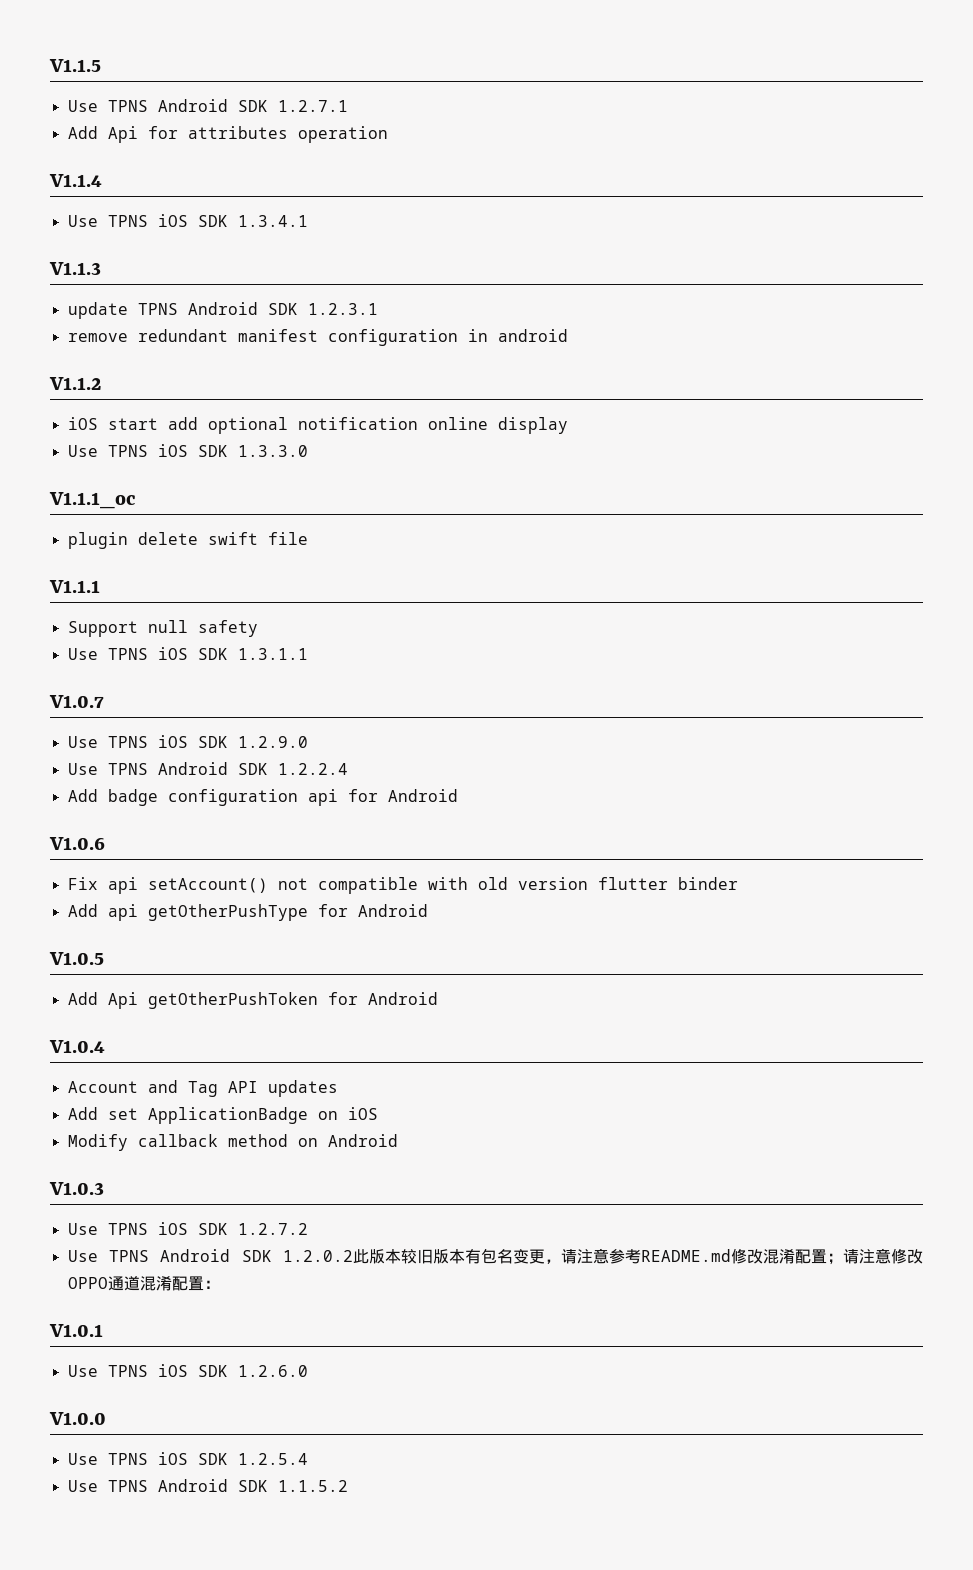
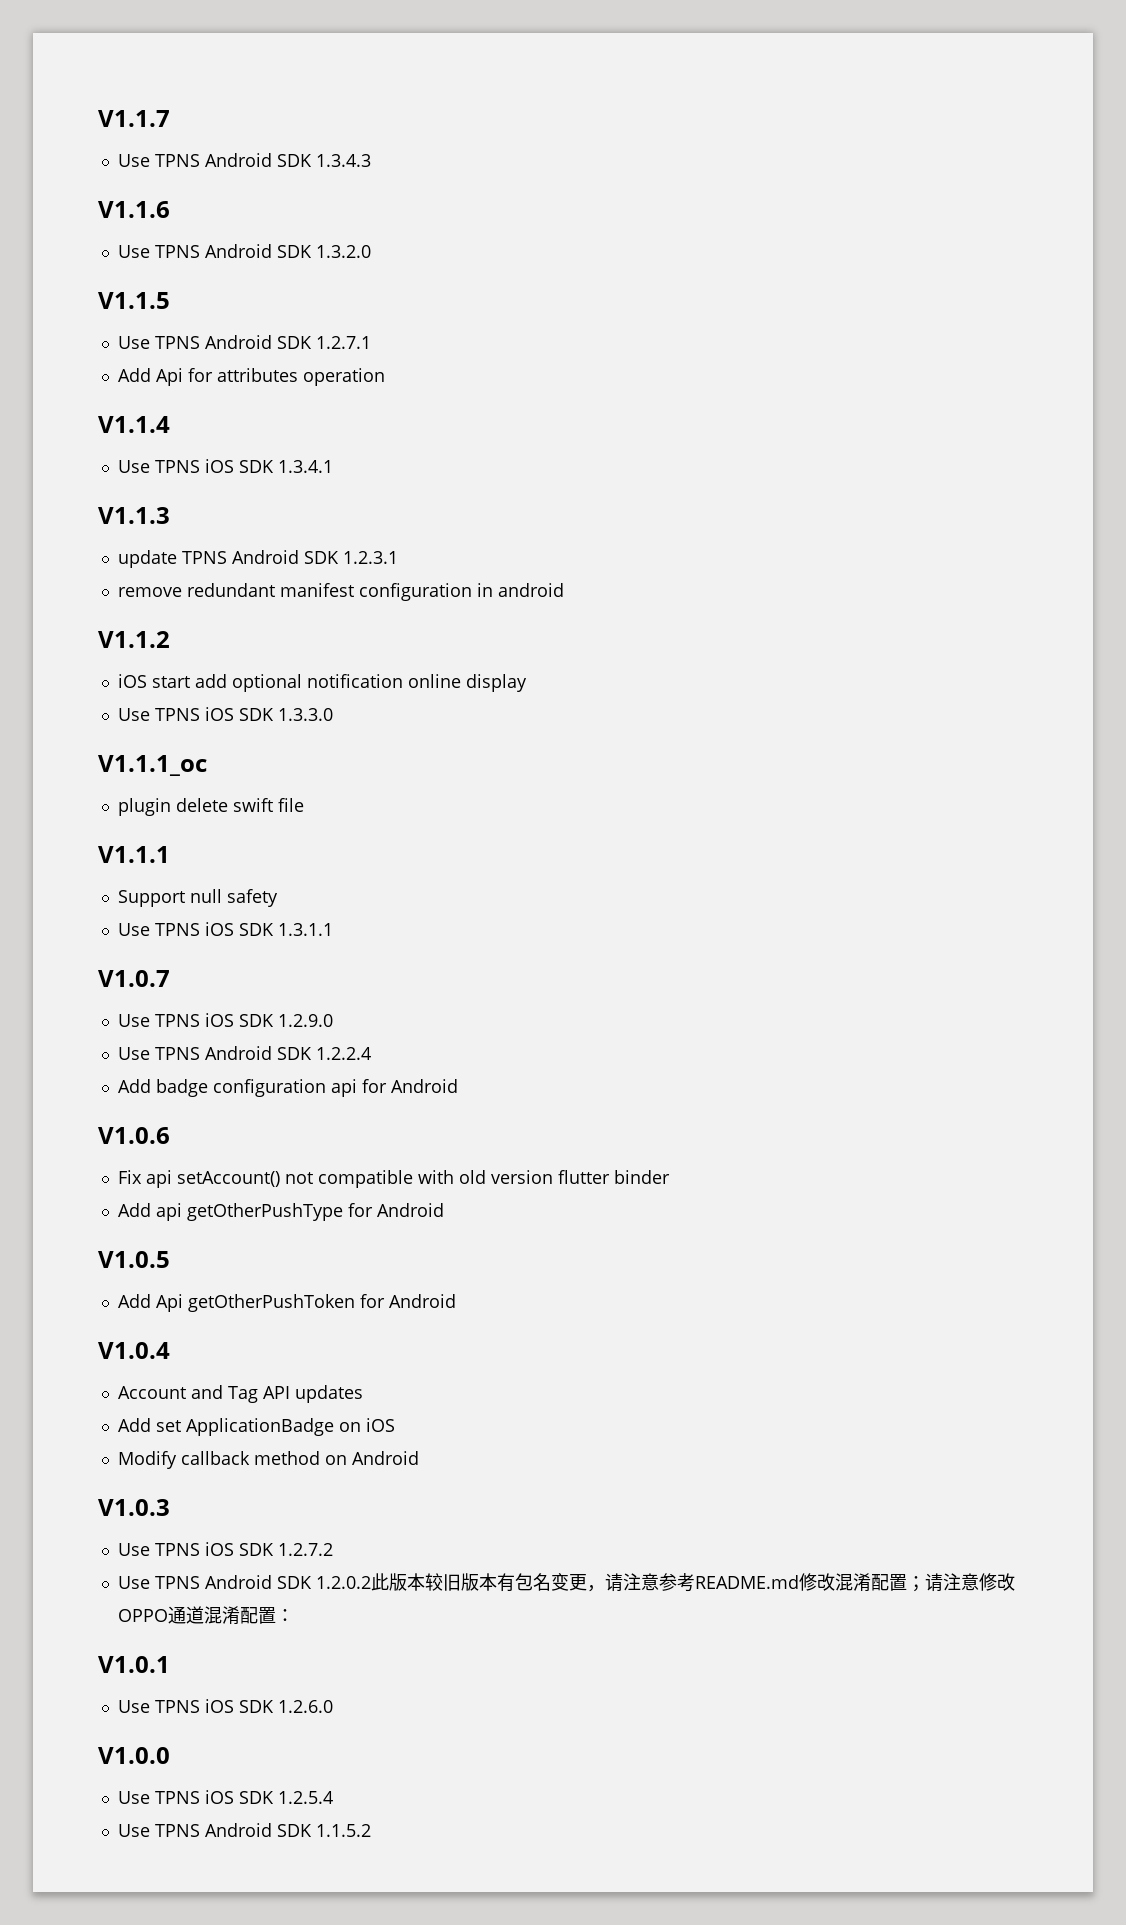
+ V1.1.7
+ Use TPNS Android SDK 1.3.4.3
+ V1.1.6
+ Use TPNS Android SDK 1.3.2.0

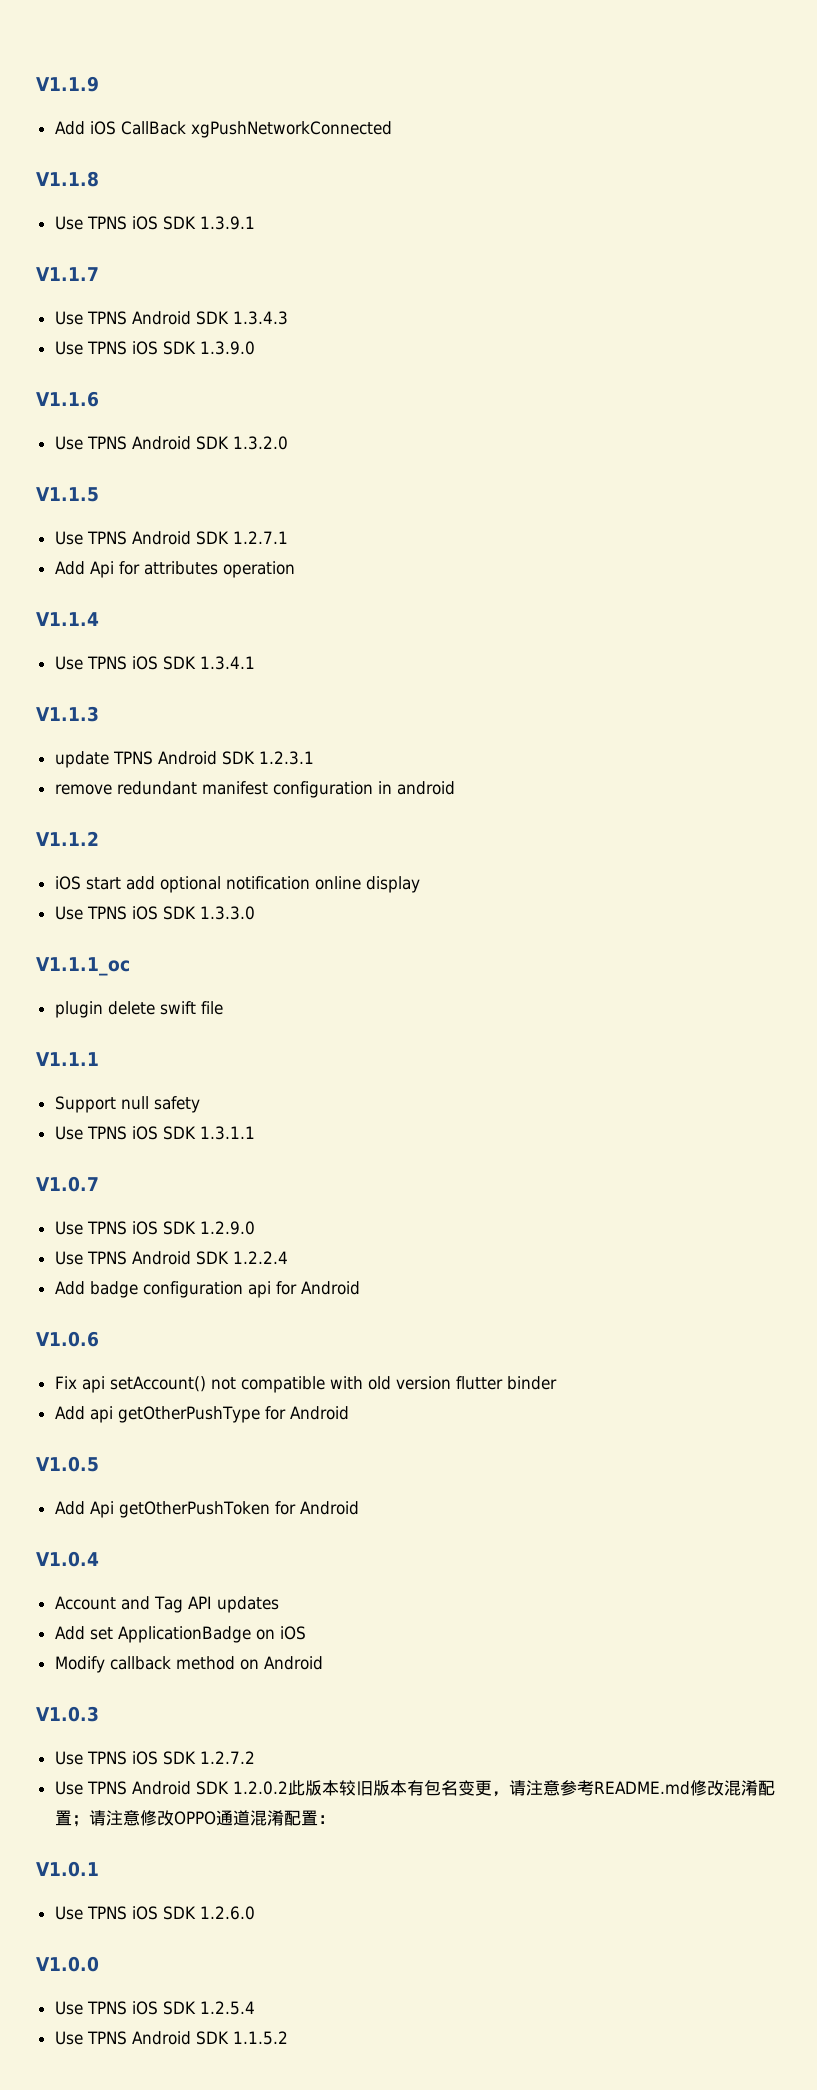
+ V1.1.9
+ Add iOS CallBack xgPushNetworkConnected
+ V1.1.8
+ Use TPNS iOS SDK 1.3.9.1
+ Use TPNS iOS SDK 1.3.9.0

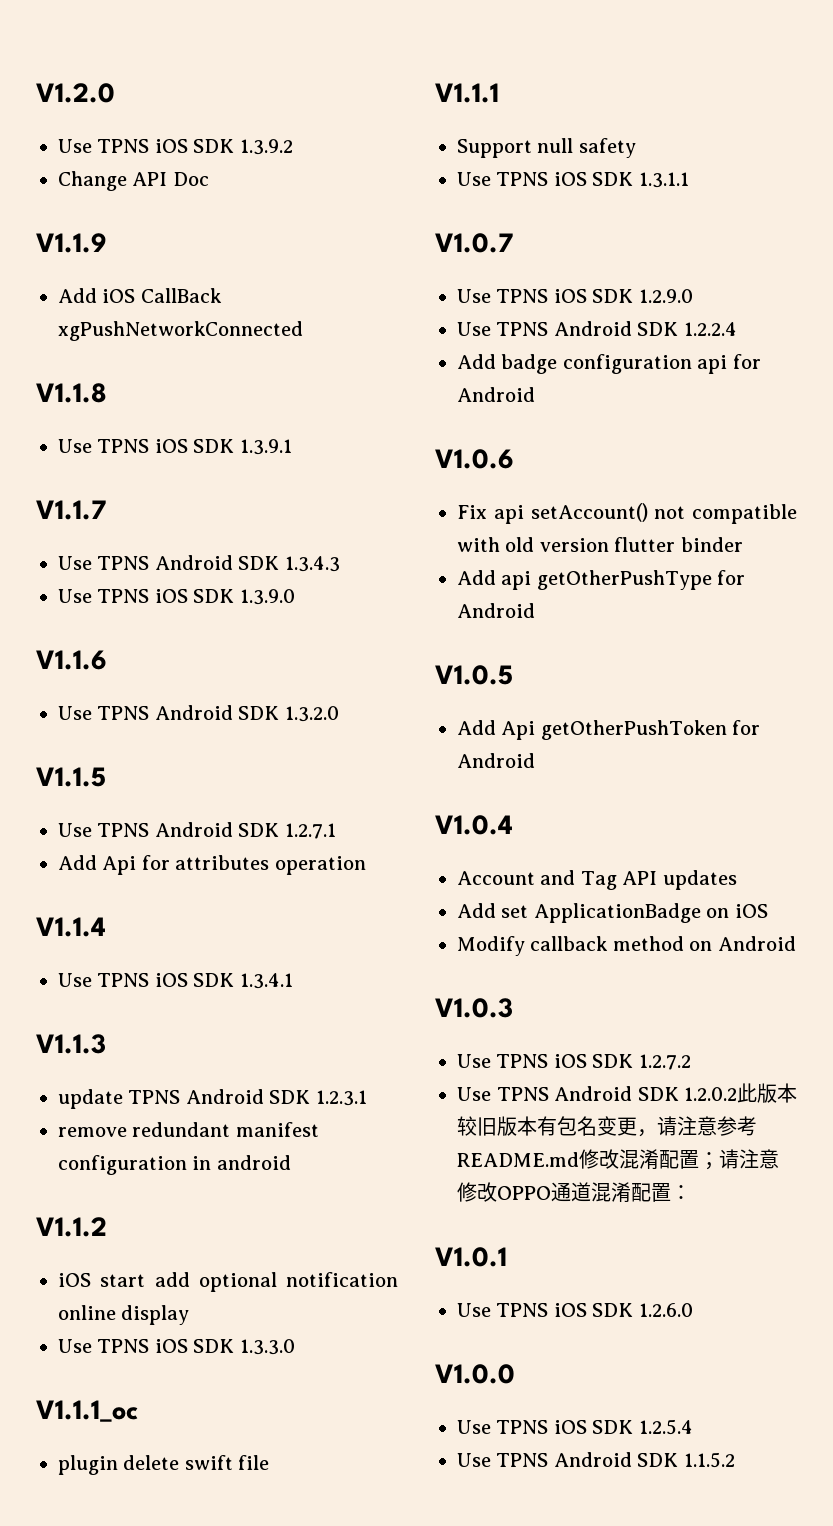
+ V1.2.0
+ Use TPNS iOS SDK 1.3.9.2
+ Change API Doc

